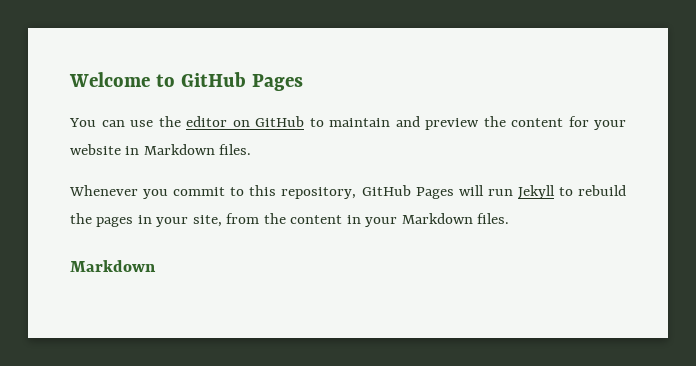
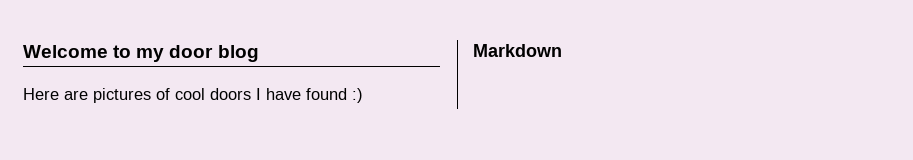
- Welcome to GitHub Pages
- You can use the editor on GitHub to maintain and preview the content for your website in Markdown files.
- Whenever you commit to this repository, GitHub Pages will run Jekyll to rebuild the pages in your site, from the content in your Markdown files.
+ Welcome to my door blog
+ Here are pictures of cool doors I have found :)

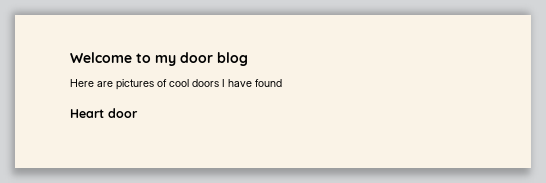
- Here are pictures of cool doors I have found :)
- Markdown
+ Here are pictures of cool doors I have found
+ Heart door

